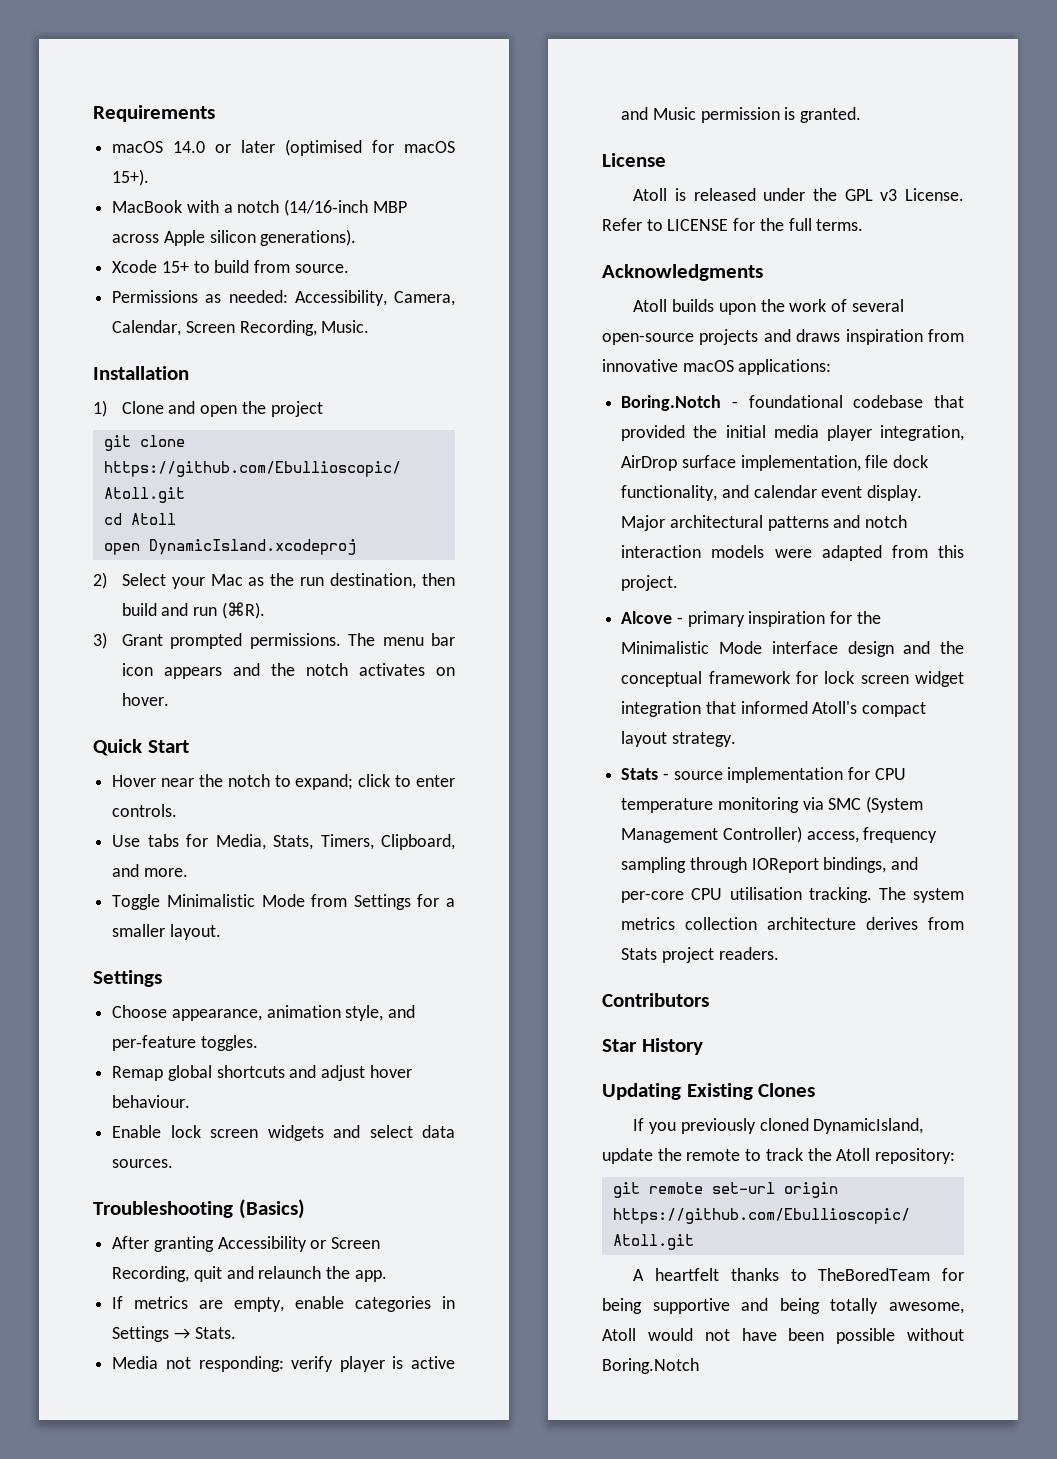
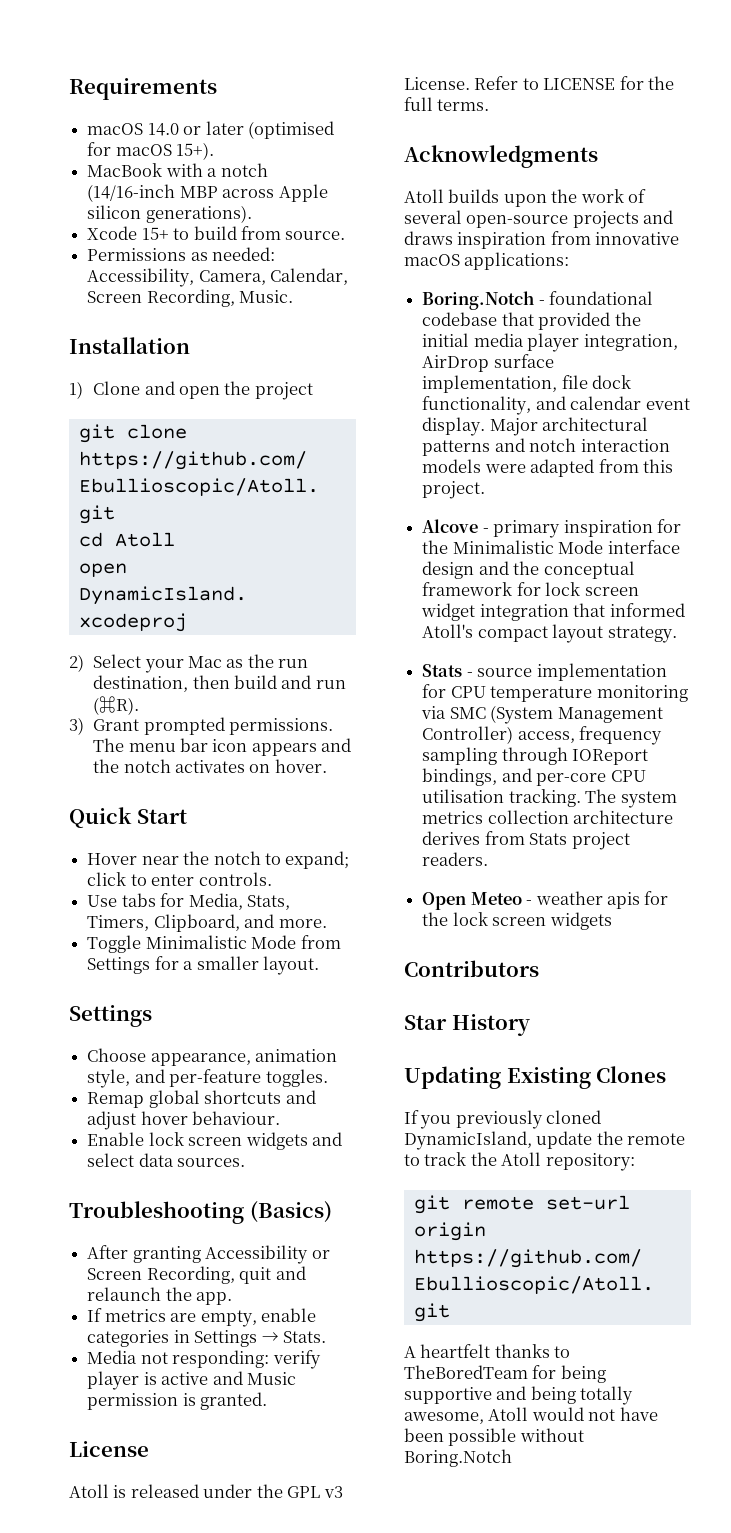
+ Open Meteo - weather apis for the lock screen widgets

